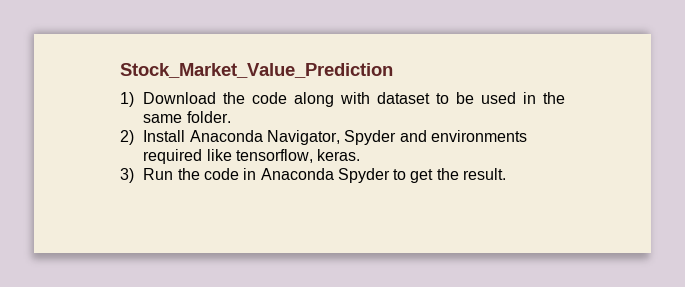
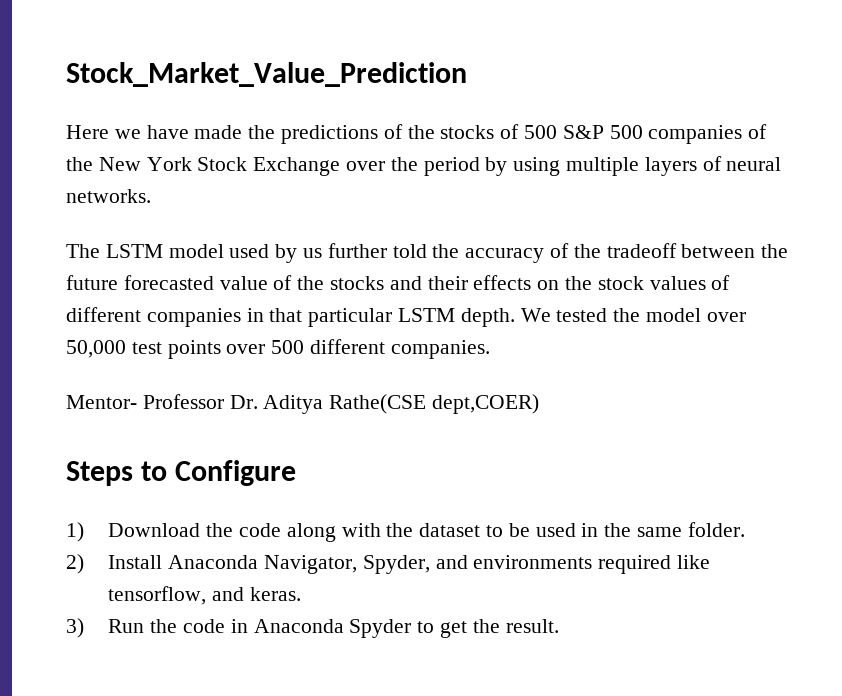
+ Here we have made the predictions of the stocks of 500 S&P 500 companies of the New York Stock Exchange over the period by using multiple layers of neural networks.
+ The LSTM model used by us further told the accuracy of the tradeoff between the future forecasted value of the stocks and their effects on the stock values of different companies in that particular LSTM depth. We tested the model over 50,000 test points over 500 different companies.
+ Mentor- Professor Dr. Aditya Rathe(CSE dept,COER)
+ Steps to Configure
- 1) Download the code along with dataset to be used in the same folder.
+ 1) Download the code along with the dataset to be used in the same folder.
- 2) Install Anaconda Navigator, Spyder and environments required like tensorflow, keras.
+ 2) Install Anaconda Navigator, Spyder, and environments required like tensorflow, and keras.

